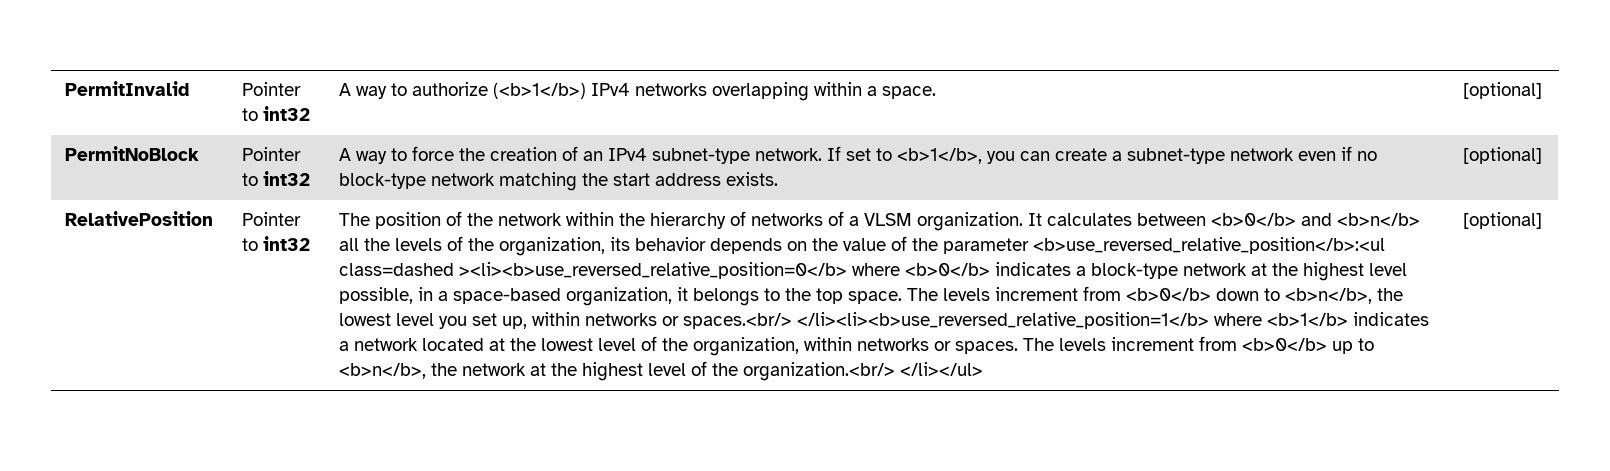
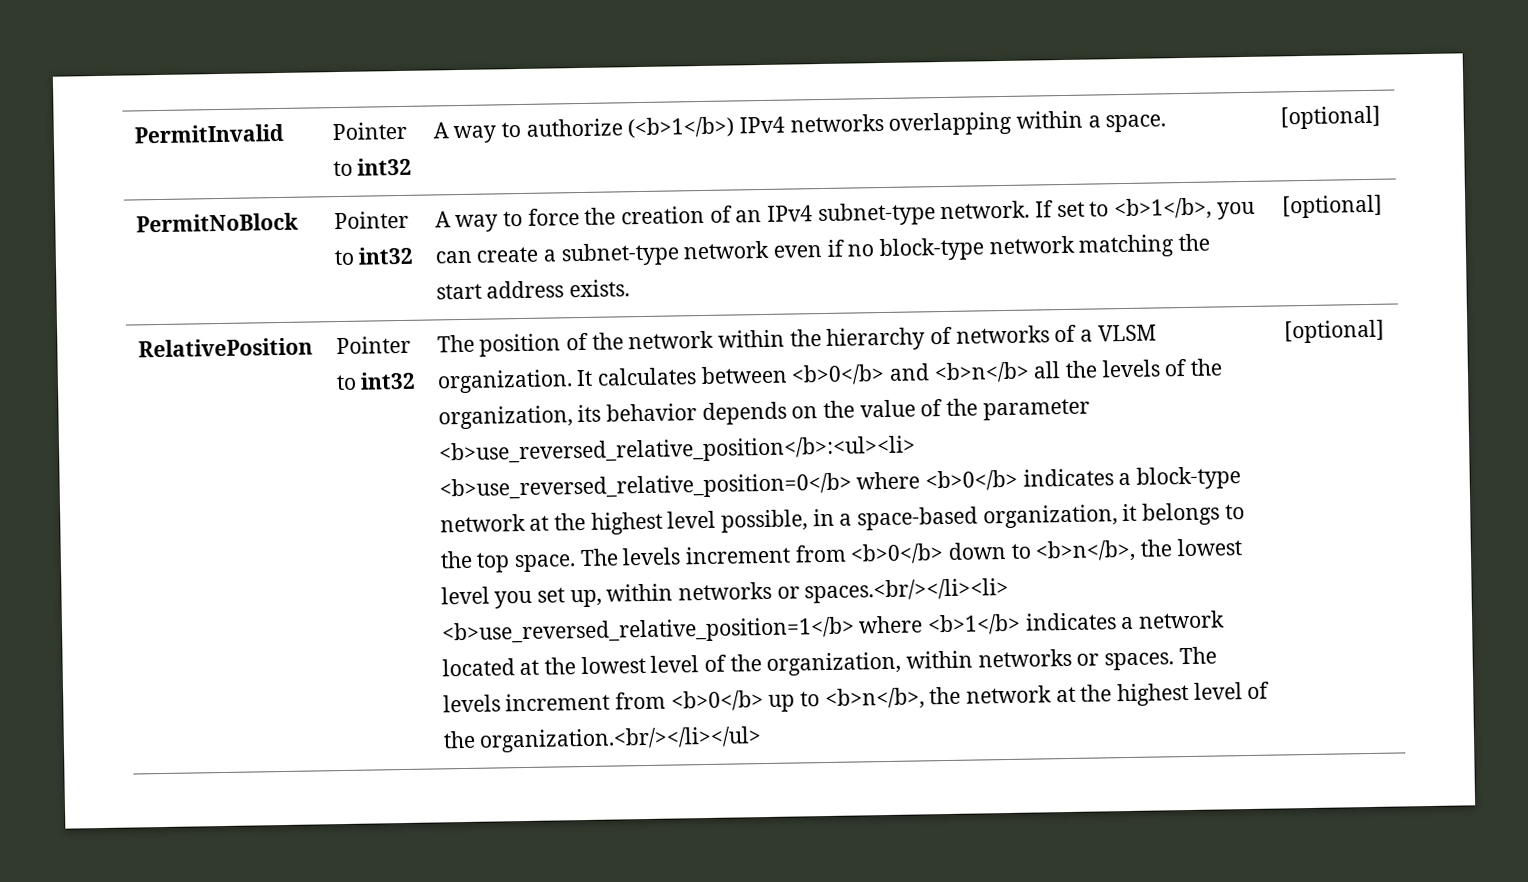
- It calculates between <b>0</b> and <b>n</b> all the levels of the organization, its behavior depends on the value of the parameter <b>use_reversed_relative_position</b>:<ul class=dashed ><li><b>use_reversed_relative_position=0</b> where <b>0</b> indicates a block-type network at the highest level possible, in a space-based organization, it belongs to the top space.
+ It calculates between <b>0</b> and <b>n</b> all the levels of the organization, its behavior depends on the value of the parameter <b>use_reversed_relative_position</b>:<ul><li> <b>use_reversed_relative_position=0</b> where <b>0</b> indicates a block-type network at the highest level possible, in a space-based organization, it belongs to the top space.
- The levels increment from <b>0</b> down to <b>n</b>, the lowest level you set up, within networks or spaces.<br/> </li><li><b>use_reversed_relative_position=1</b> where <b>1</b> indicates a network located at the lowest level of the organization, within networks or spaces.
+ The levels increment from <b>0</b> down to <b>n</b>, the lowest level you set up, within networks or spaces.<br/></li><li> <b>use_reversed_relative_position=1</b> where <b>1</b> indicates a network located at the lowest level of the organization, within networks or spaces.
- The levels increment from <b>0</b> up to <b>n</b>, the network at the highest level of the organization.<br/> </li></ul>
+ The levels increment from <b>0</b> up to <b>n</b>, the network at the highest level of the organization.<br/></li></ul>

